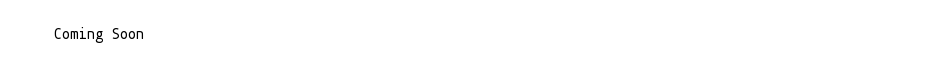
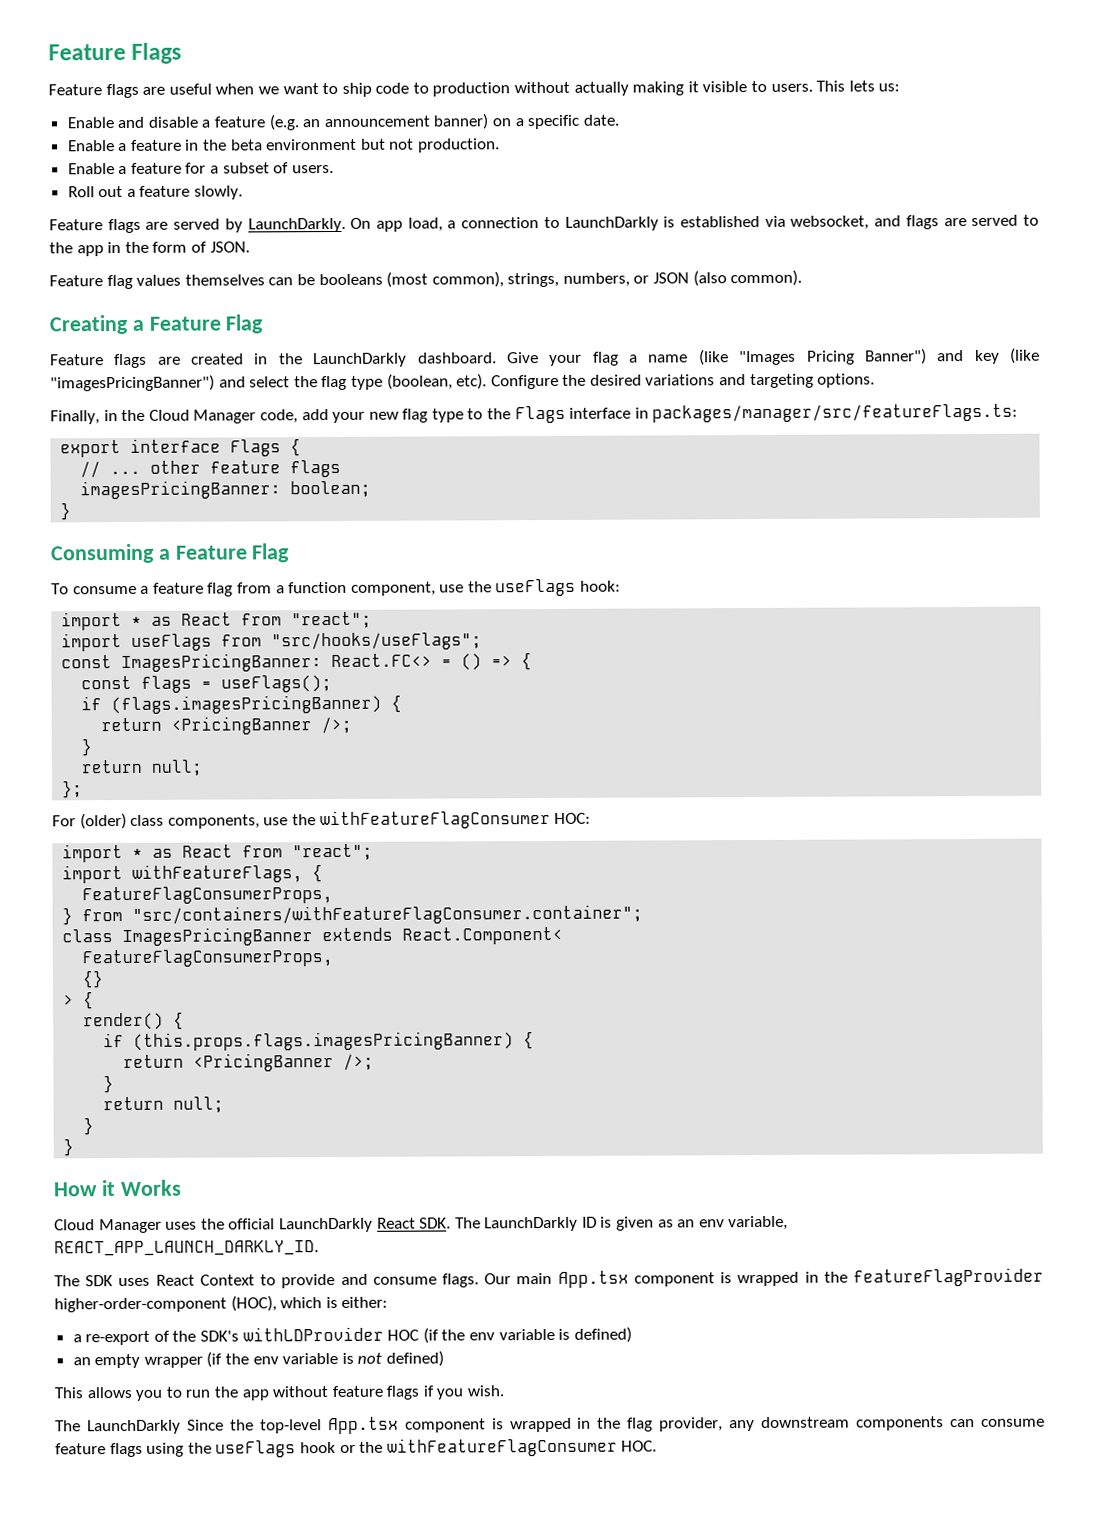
- Coming Soon
+ Feature Flags
+ Feature flags are useful when we want to ship code to production without actually making it visible to users. This lets us:
+ Enable and disable a feature (e.g. an announcement banner) on a specific date.
+ Enable a feature in the beta environment but not production.
+ Enable a feature for a subset of users.
+ Roll out a feature slowly.
+ Feature flags are served by LaunchDarkly. On app load, a connection to LaunchDarkly is established via websocket, and flags are served to the app in the form of JSON.
+ Feature flag values themselves can be booleans (most common), strings, numbers, or JSON (also common).
+ Creating a Feature Flag
+ Feature flags are created in the LaunchDarkly dashboard. Give your flag a name (like "Images Pricing Banner") and key (like "imagesPricingBanner") and select the flag type (boolean, etc). Configure the desired variations and targeting options.
+ Finally, in the Cloud Manager code, add your new flag type to the Flags interface in packages/manager/src/featureFlags.ts:
+ export interface Flags {
+ // ... other feature flags
+ imagesPricingBanner: boolean;
+ }
+ Consuming a Feature Flag
+ To consume a feature flag from a function component, use the useFlags hook:
+ import * as React from "react";
+ import useFlags from "src/hooks/useFlags";
+ const ImagesPricingBanner: React.FC<> = () => {
+ const flags = useFlags();
+ if (flags.imagesPricingBanner) {
+ return <PricingBanner />;
+ }
+ return null;
+ };
+ For (older) class components, use the withFeatureFlagConsumer HOC:
+ import * as React from "react";
+ import withFeatureFlags, {
+ FeatureFlagConsumerProps,
+ } from "src/containers/withFeatureFlagConsumer.container";
+ class ImagesPricingBanner extends React.Component<
+ FeatureFlagConsumerProps,
+ {}
+ > {
+ render() {
+ if (this.props.flags.imagesPricingBanner) {
+ return <PricingBanner />;
+ }
+ return null;
+ }
+ }
+ How it Works
+ Cloud Manager uses the official LaunchDarkly React SDK. The LaunchDarkly ID is given as an env variable, REACT_APP_LAUNCH_DARKLY_ID.
+ The SDK uses React Context to provide and consume flags. Our main App.tsx component is wrapped in the featureFlagProvider higher-order-component (HOC), which is either:
+ a re-export of the SDK's withLDProvider HOC (if the env variable is defined)
+ an empty wrapper (if the env variable is not defined)
+ This allows you to run the app without feature flags if you wish.
+ The LaunchDarkly Since the top-level App.tsx component is wrapped in the flag provider, any downstream components can consume feature flags using the useFlags hook or the withFeatureFlagConsumer HOC.

